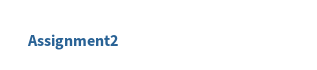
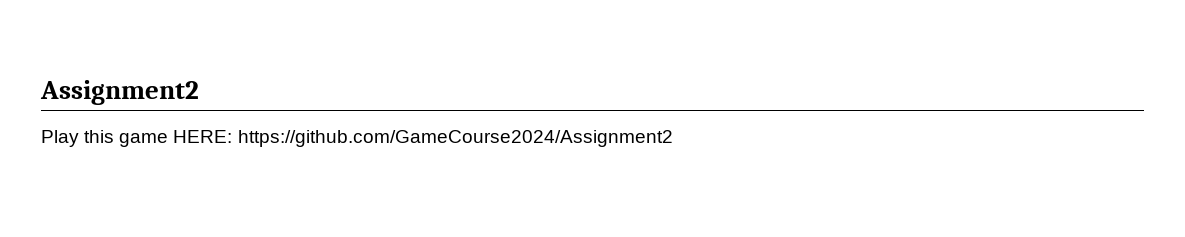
+ Play this game HERE: https://github.com/GameCourse2024/Assignment2

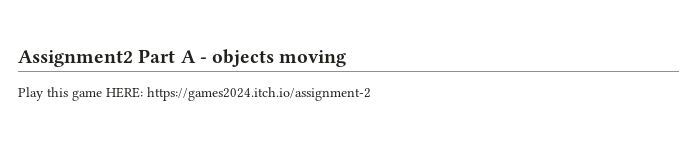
- Assignment2
+ Assignment2 Part A - objects moving
- Play this game HERE: https://github.com/GameCourse2024/Assignment2
+ Play this game HERE: https://games2024.itch.io/assignment-2

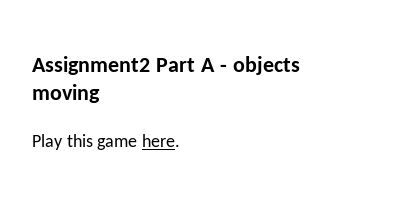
- Play this game HERE: https://games2024.itch.io/assignment-2
+ Play this game here.

